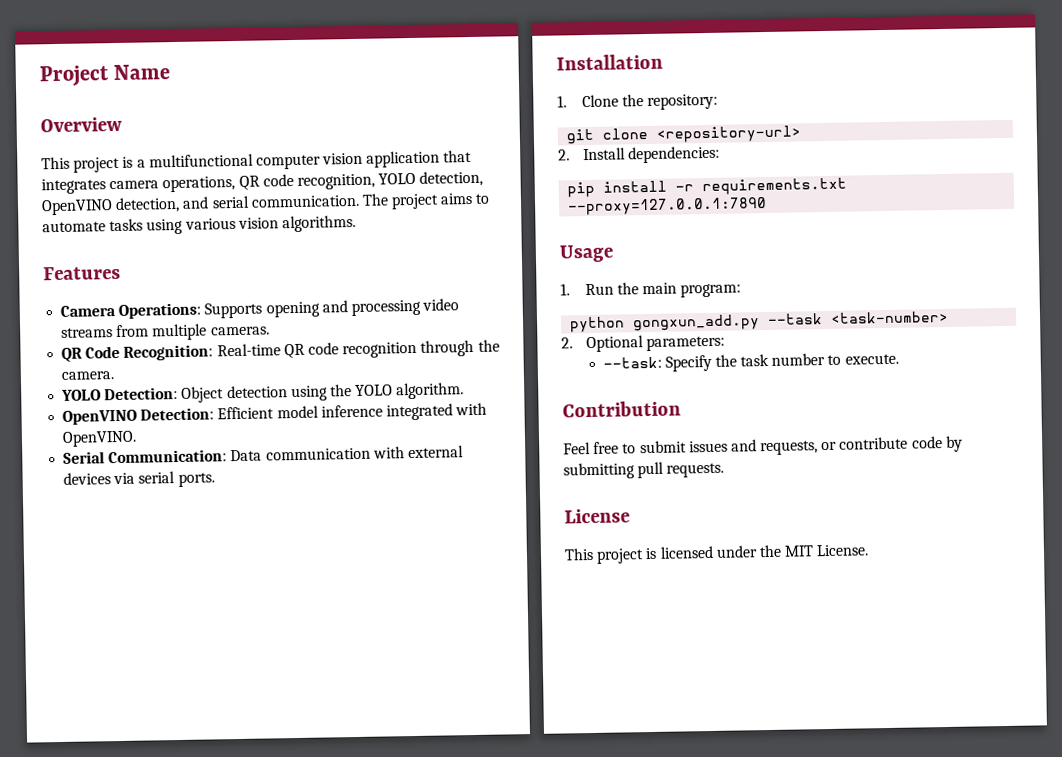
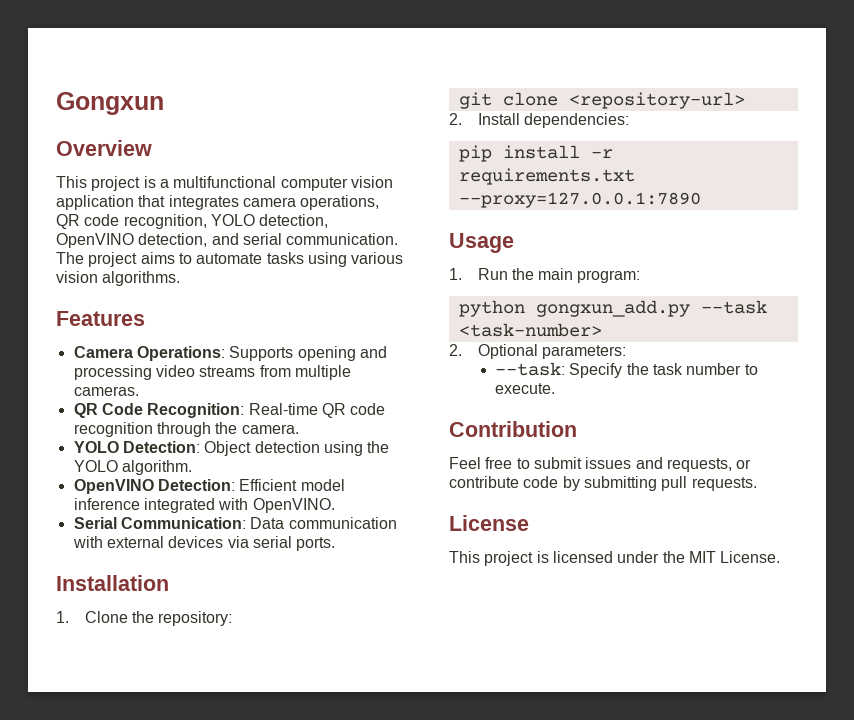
- Project Name
+ Gongxun

